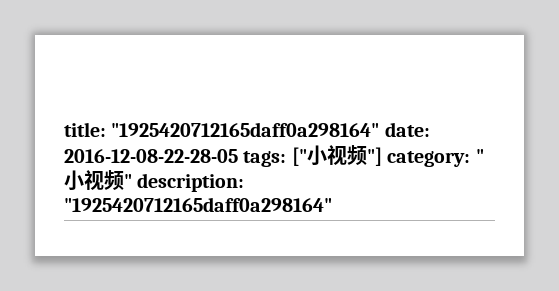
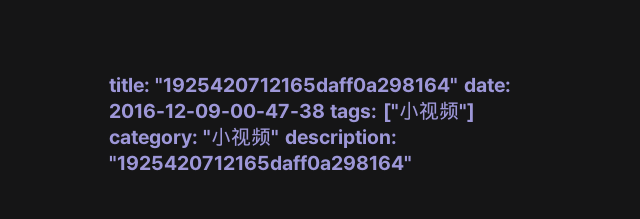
- title: "1925420712165daff0a298164" date: 2016-12-08-22-28-05 tags: ["小视频"] category: "小视频" description: "1925420712165daff0a298164"
+ title: "1925420712165daff0a298164" date: 2016-12-09-00-47-38 tags: ["小视频"] category: "小视频" description: "1925420712165daff0a298164"

